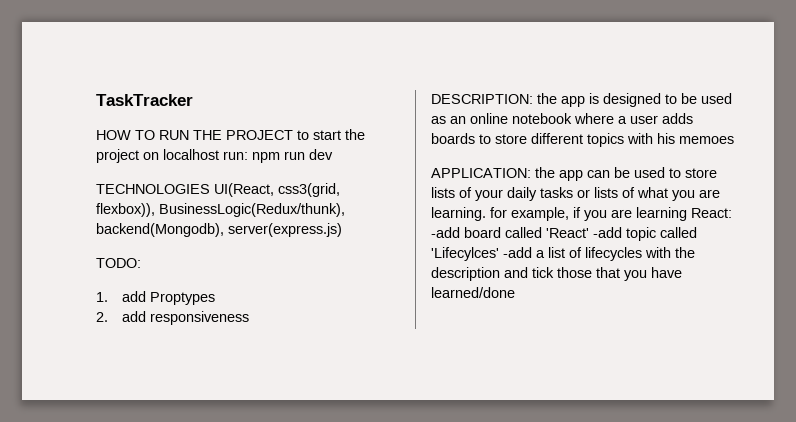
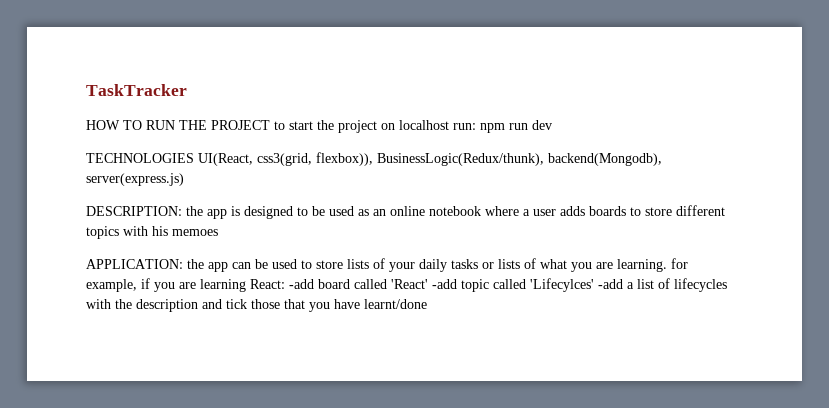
- TODO:
- 1. add Proptypes
- 2. add responsiveness
- APPLICATION: the app can be used to store lists of your daily tasks or lists of what you are learning. for example, if you are learning React: -add board called 'React' -add topic called 'Lifecylces' -add a list of lifecycles with the description and tick those that you have learned/done
+ APPLICATION: the app can be used to store lists of your daily tasks or lists of what you are learning. for example, if you are learning React: -add board called 'React' -add topic called 'Lifecylces' -add a list of lifecycles with the description and tick those that you have learnt/done

